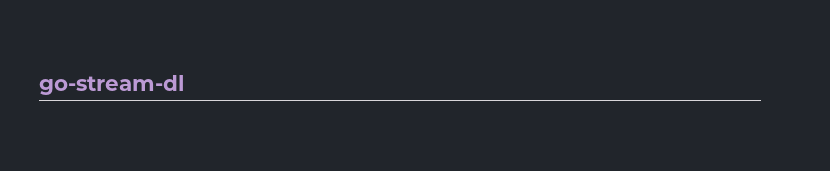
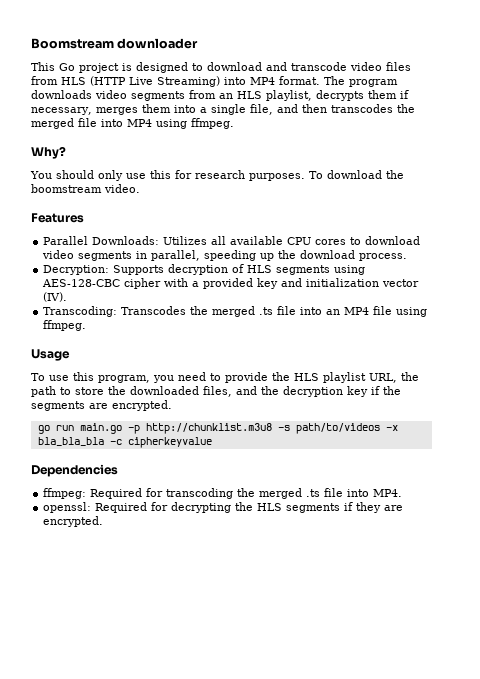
- go-stream-dl
+ Boomstream downloader
+ This Go project is designed to download and transcode video files from HLS (HTTP Live Streaming) into MP4 format. The program downloads video segments from an HLS playlist, decrypts them if necessary, merges them into a single file, and then transcodes the merged file into MP4 using ffmpeg.
+ Why?
+ You should only use this for research purposes. To download the boomstream video.
+ Features
+ Parallel Downloads: Utilizes all available CPU cores to download video segments in parallel, speeding up the download process.
+ Decryption: Supports decryption of HLS segments using AES-128-CBC cipher with a provided key and initialization vector (IV).
+ Transcoding: Transcodes the merged .ts file into an MP4 file using ffmpeg.
+ Usage
+ To use this program, you need to provide the HLS playlist URL, the path to store the downloaded files, and the decryption key if the segments are encrypted.
+ go run main.go -p http://chunklist.m3u8 -s path/to/videos -x bla_bla_bla -c cipherkeyvalue
+ Dependencies
+ ffmpeg: Required for transcoding the merged .ts file into MP4.
+ openssl: Required for decrypting the HLS segments if they are encrypted.

